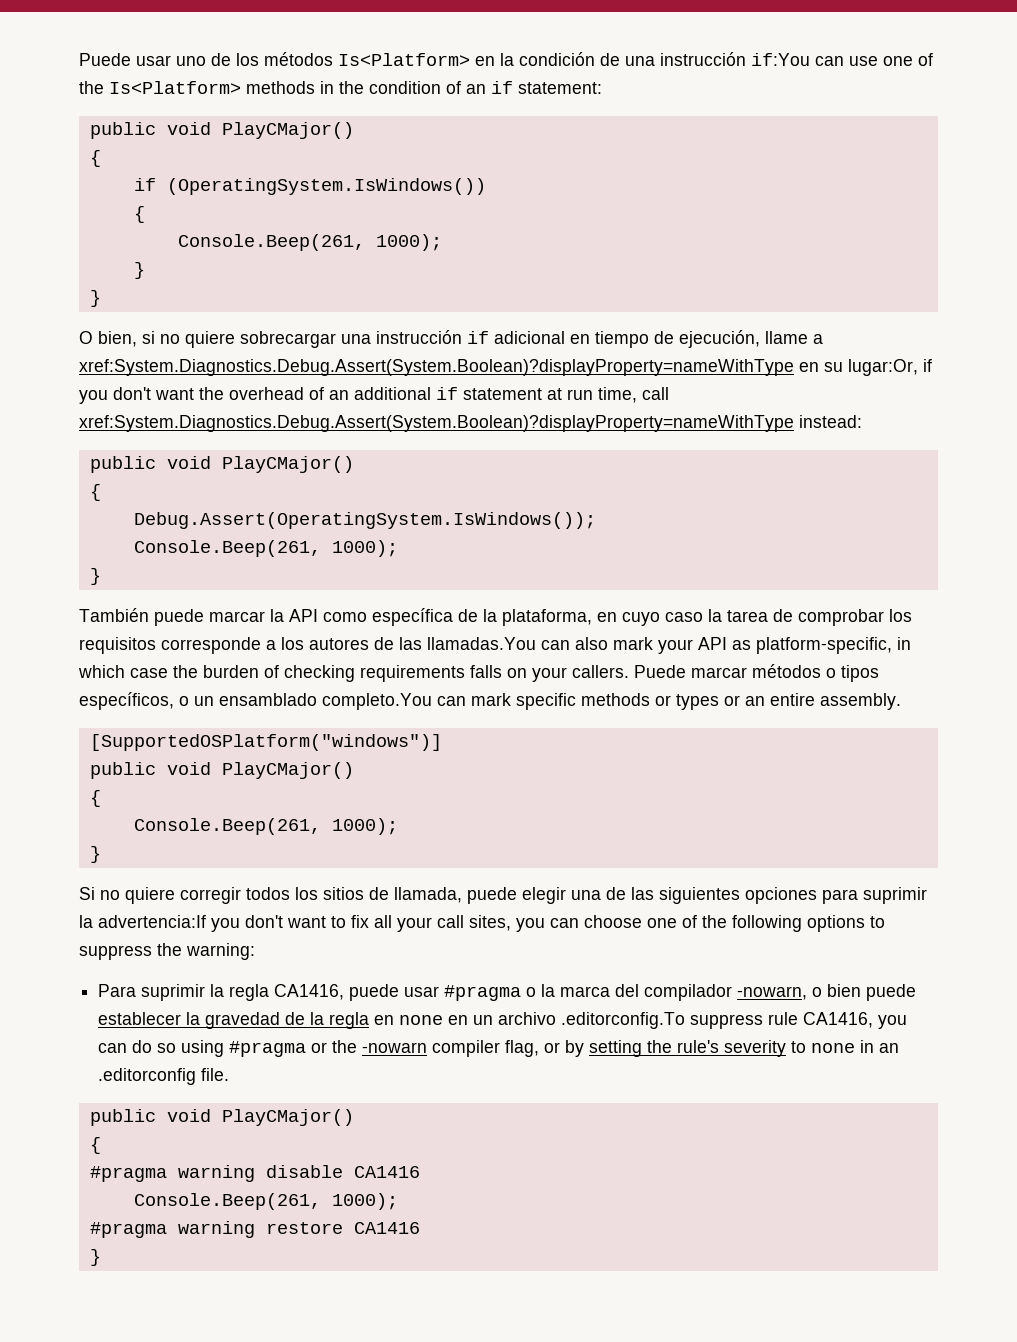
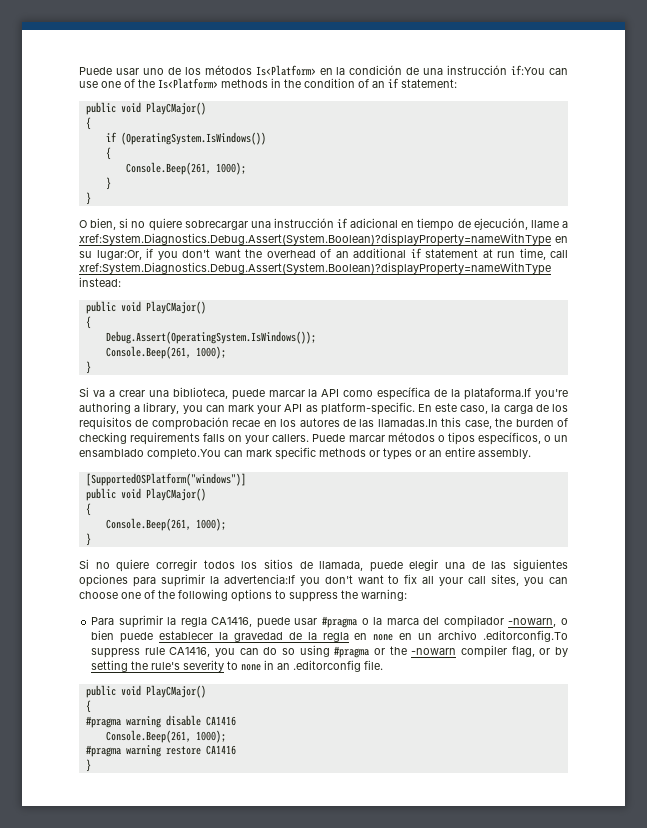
- También puede marcar la API como específica de la plataforma, en cuyo caso la tarea de comprobar los requisitos corresponde a los autores de las llamadas.You can also mark your API as platform-specific, in which case the burden of checking requirements falls on your callers.
+ Si va a crear una biblioteca, puede marcar la API como específica de la plataforma.If you're authoring a library, you can mark your API as platform-specific. En este caso, la carga de los requisitos de comprobación recae en los autores de las llamadas.In this case, the burden of checking requirements falls on your callers.

